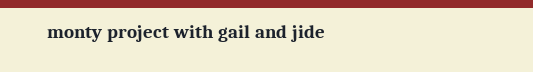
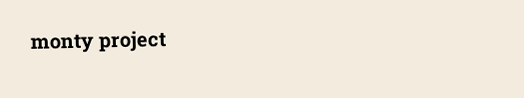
- monty project with gail and jide
+ monty project

